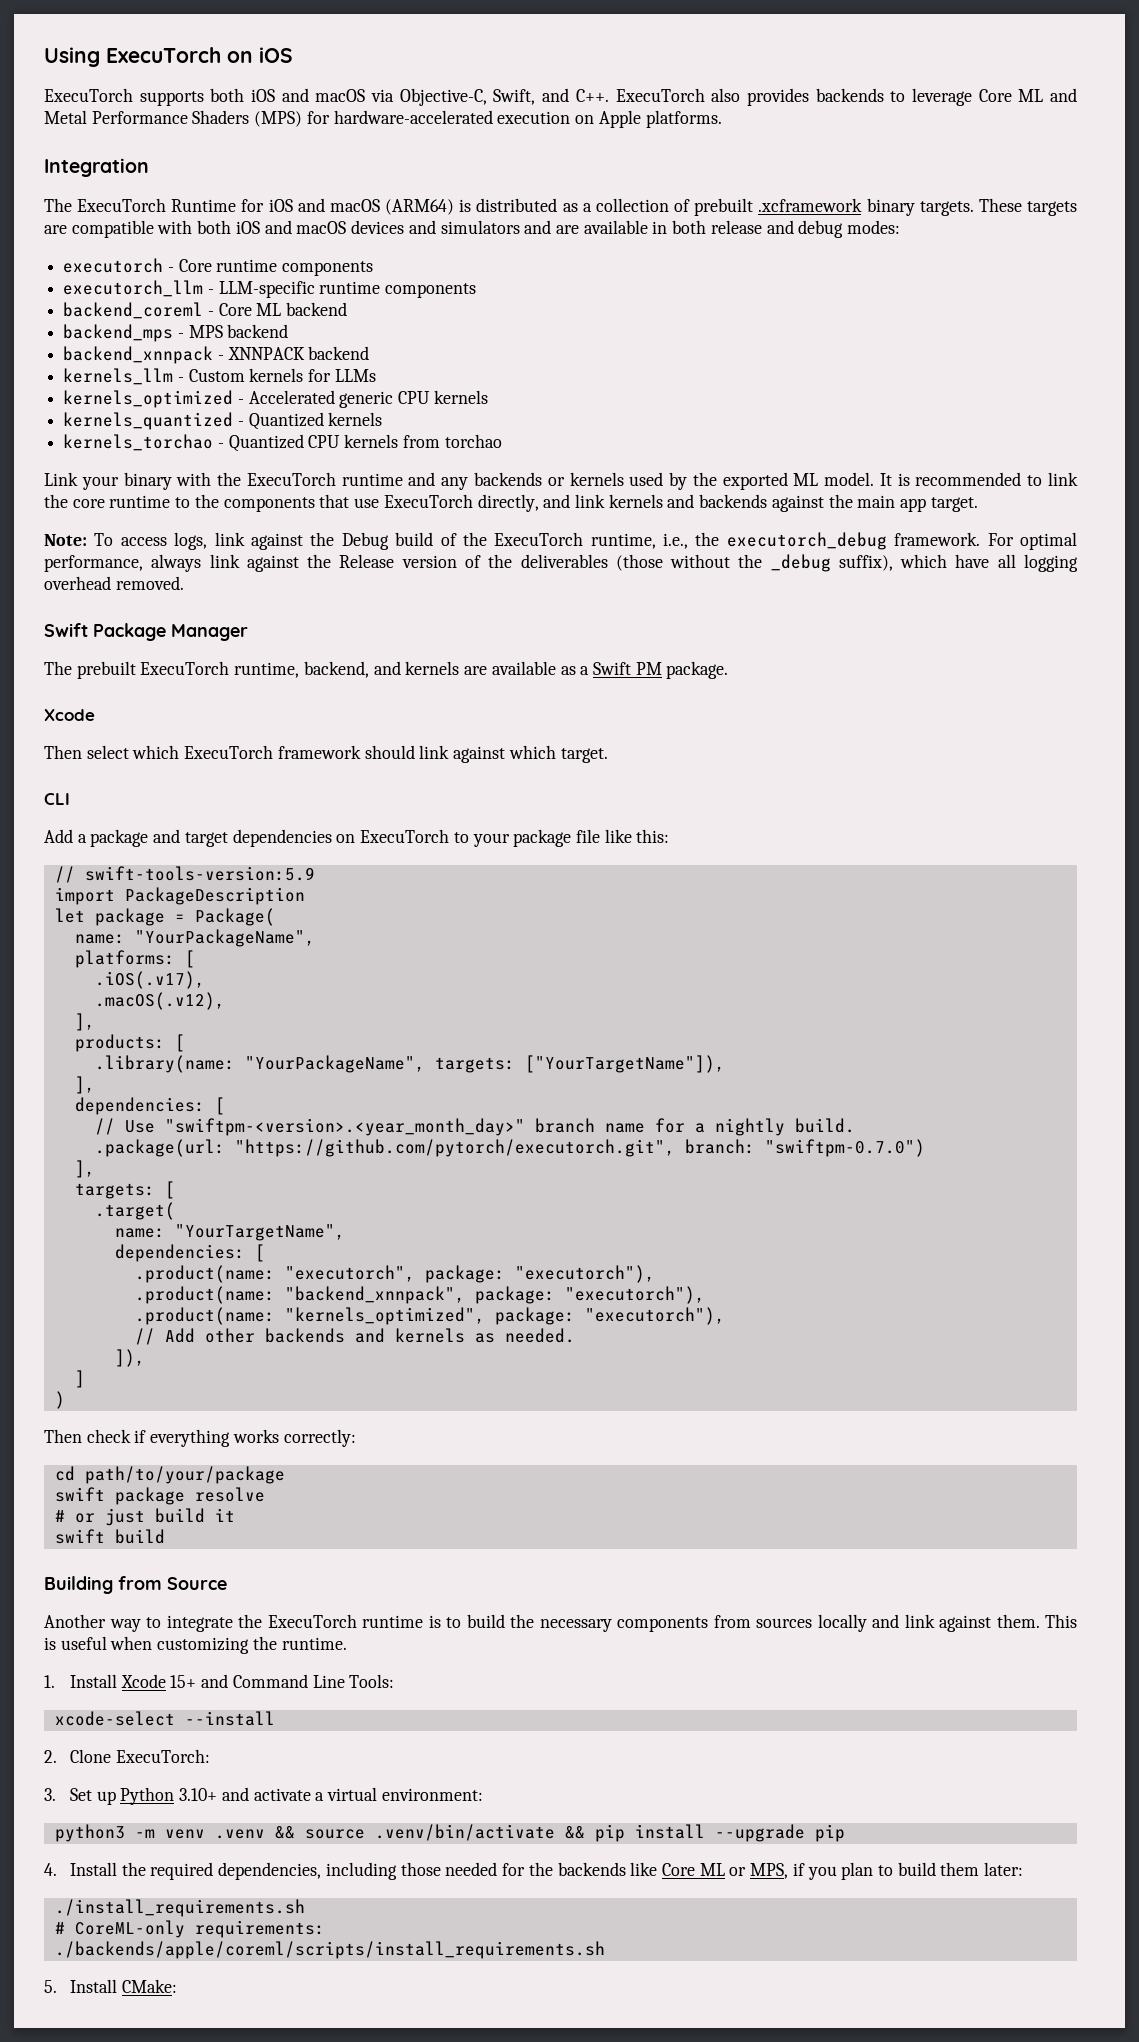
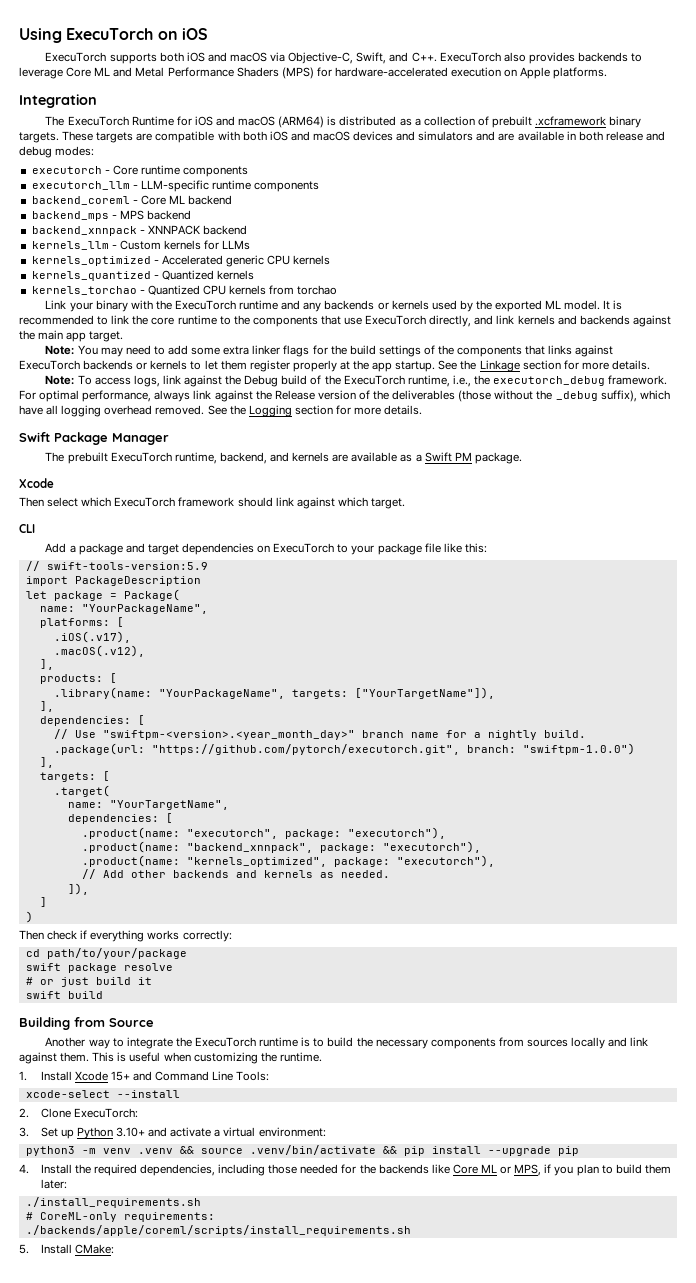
+ Note: You may need to add some extra linker flags for the build settings of the components that links against ExecuTorch backends or kernels to let them register properly at the app startup. See the Linkage section for more details.
+ See the Logging section for more details.
- .package(url: "https://github.com/pytorch/executorch.git", branch: "swiftpm-0.7.0")
+ .package(url: "https://github.com/pytorch/executorch.git", branch: "swiftpm-1.0.0")

